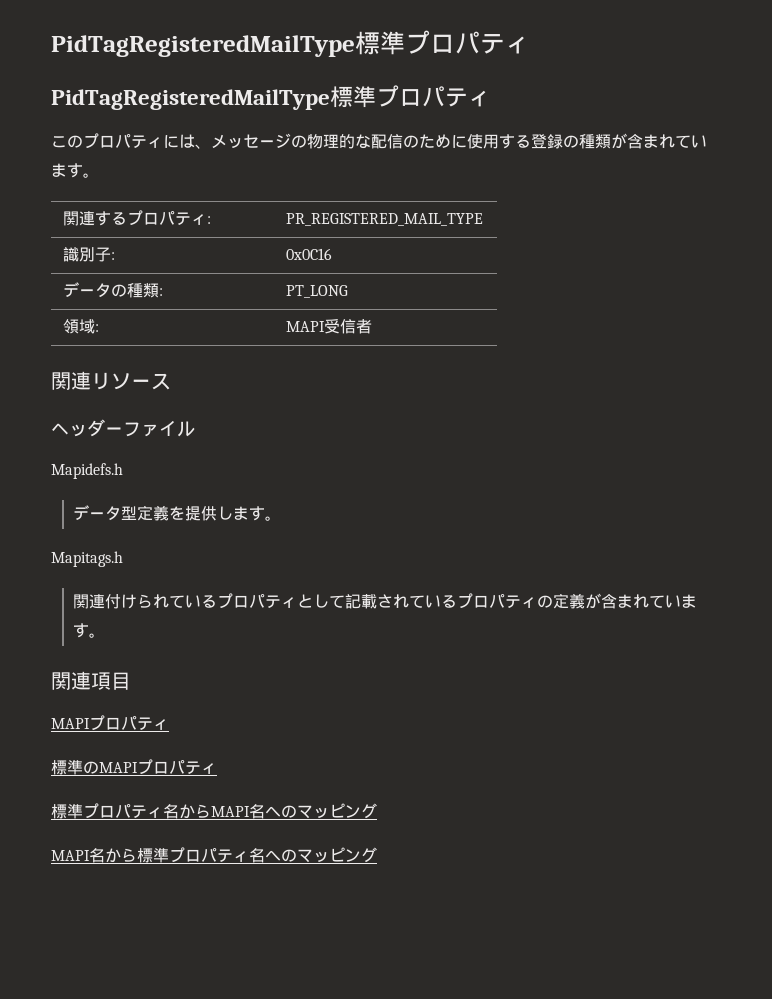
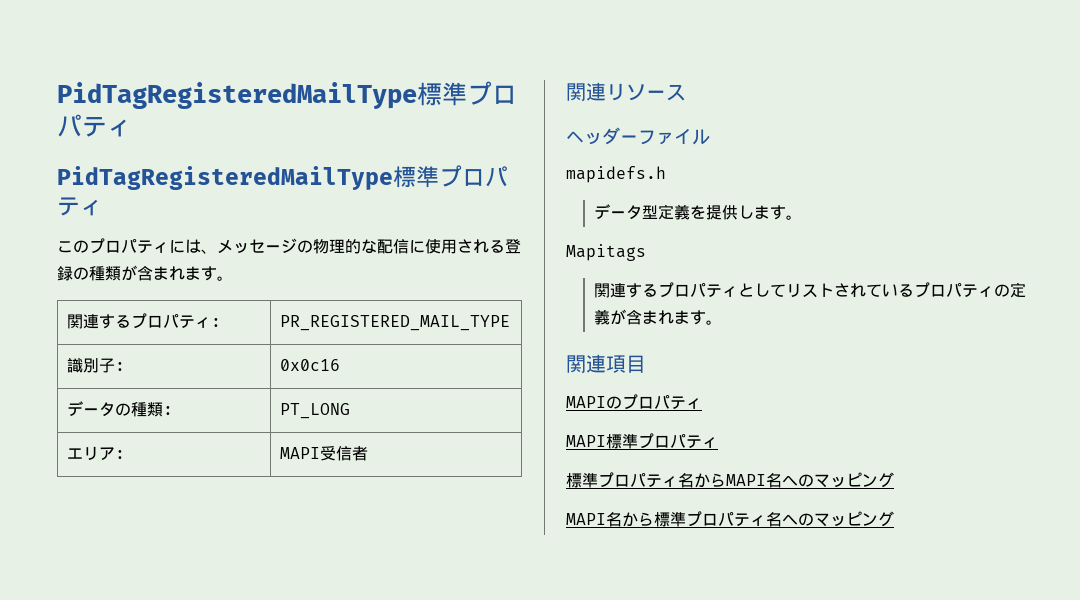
- このプロパティには、メッセージの物理的な配信のために使用する登録の種類が含まれています。
+ このプロパティには、メッセージの物理的な配信に使用される登録の種類が含まれます。
- 識別子: | 0x0C16
+ 識別子: | 0x0c16
- 領域: | MAPI受信者
+ エリア: | MAPI受信者
- Mapidefs.h
+ mapidefs.h
- Mapitags.h
- 関連付けられているプロパティとして記載されているプロパティの定義が含まれています。
+ Mapitags
+ 関連するプロパティとしてリストされているプロパティの定義が含まれます。
  関連項目
- MAPIプロパティ
- 標準のMAPIプロパティ
+ MAPIのプロパティ
+ MAPI標準プロパティ

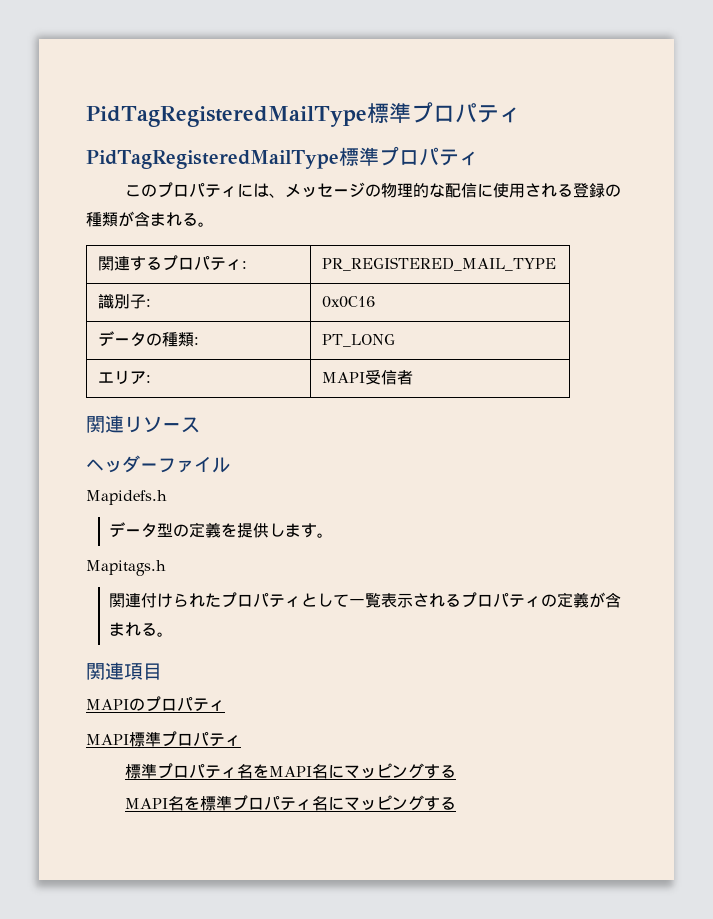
- このプロパティには、メッセージの物理的な配信に使用される登録の種類が含まれます。
+ このプロパティには、メッセージの物理的な配信に使用される登録の種類が含まれる。
- 識別子: | 0x0c16
+ 識別子: | 0x0C16
- mapidefs.h
+ Mapidefs.h
- データ型定義を提供します。
+ データ型の定義を提供します。
- Mapitags
- 関連するプロパティとしてリストされているプロパティの定義が含まれます。
+ Mapitags.h
+ 関連付けられたプロパティとして一覧表示されるプロパティの定義が含まれる。
- 標準プロパティ名からMAPI名へのマッピング
- MAPI名から標準プロパティ名へのマッピング
+ 標準プロパティ名をMAPI名にマッピングする
+ MAPI名を標準プロパティ名にマッピングする

